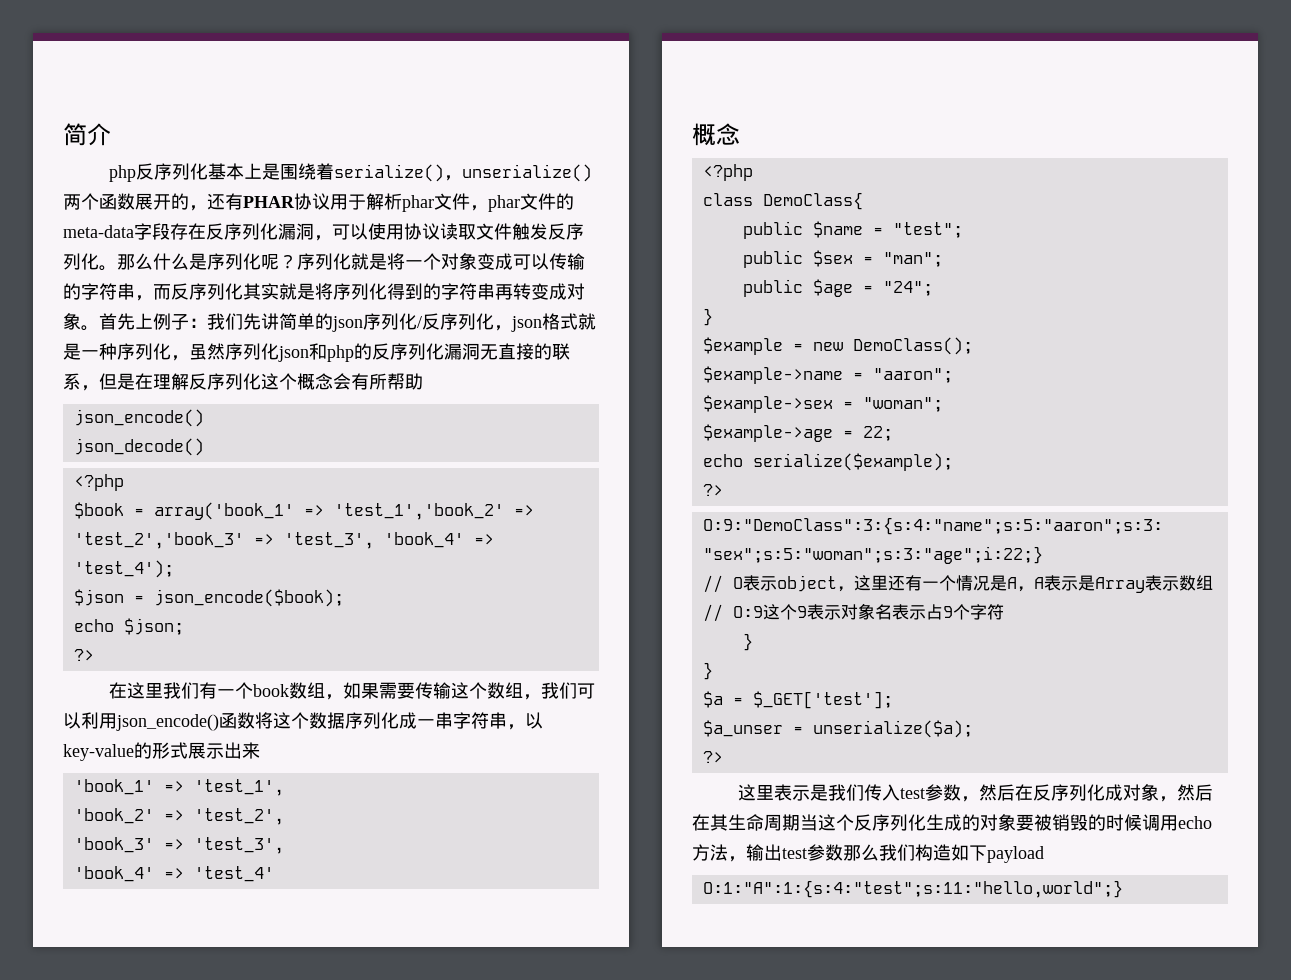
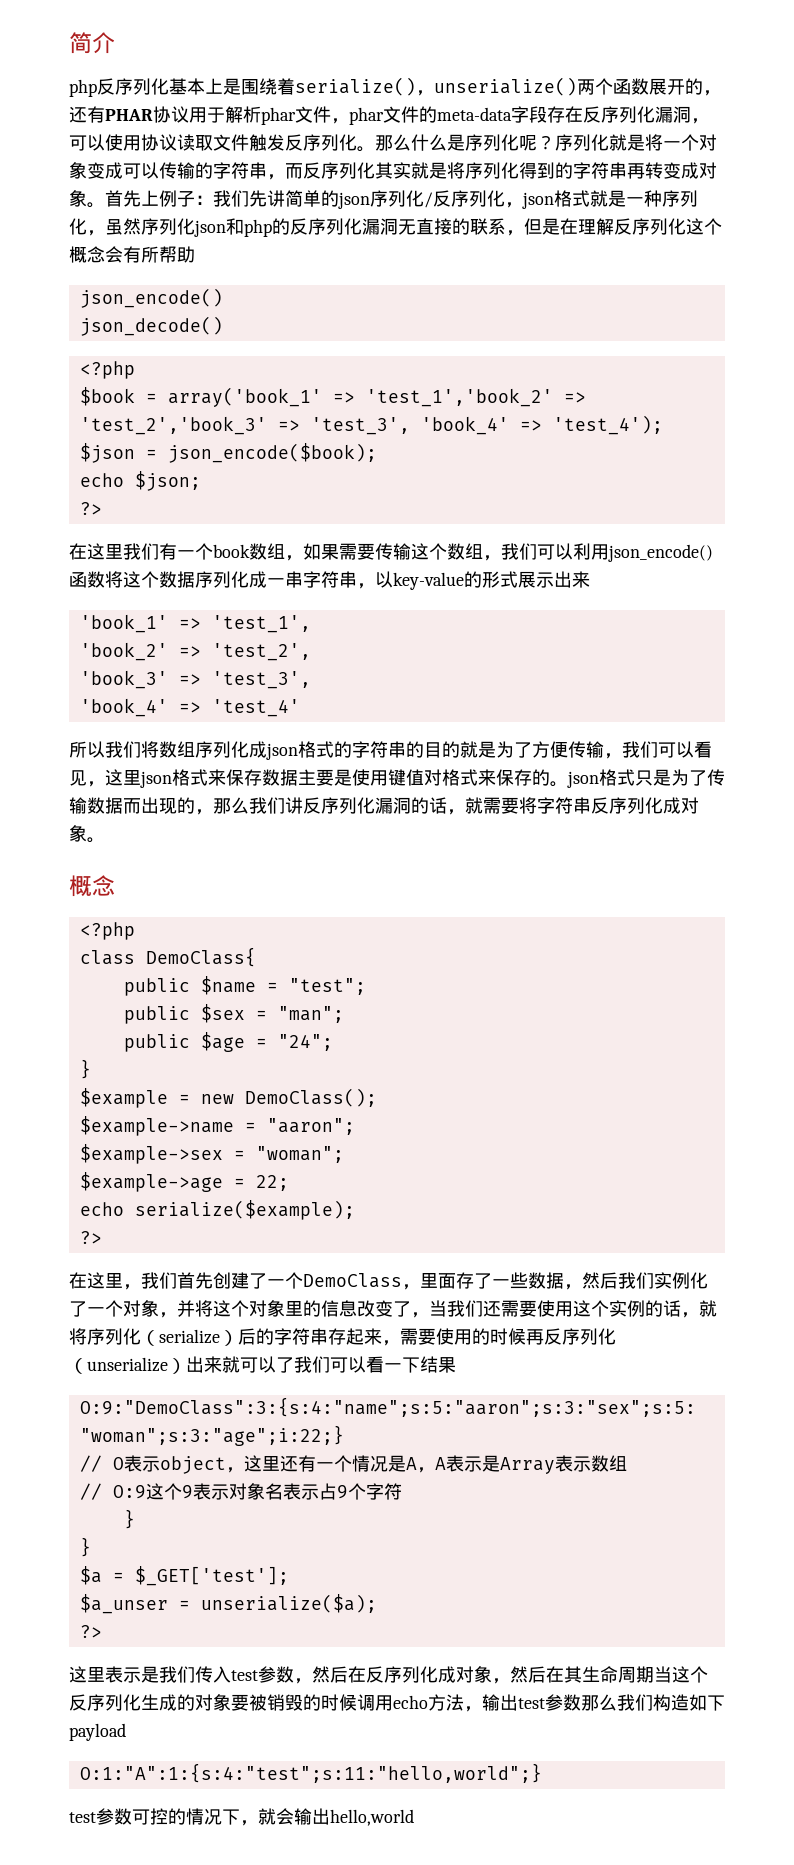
+ 所以我们将数组序列化成json格式的字符串的目的就是为了方便传输，我们可以看见，这里json格式来保存数据主要是使用键值对格式来保存的。json格式只是为了传输数据而出现的，那么我们讲反序列化漏洞的话，就需要将字符串反序列化成对象。
+ 在这里，我们首先创建了一个DemoClass，里面存了一些数据，然后我们实例化了一个对象，并将这个对象里的信息改变了，当我们还需要使用这个实例的话，就将序列化（serialize）后的字符串存起来，需要使用的时候再反序列化（unserialize）出来就可以了我们可以看一下结果
+ test参数可控的情况下，就会输出hello,world

